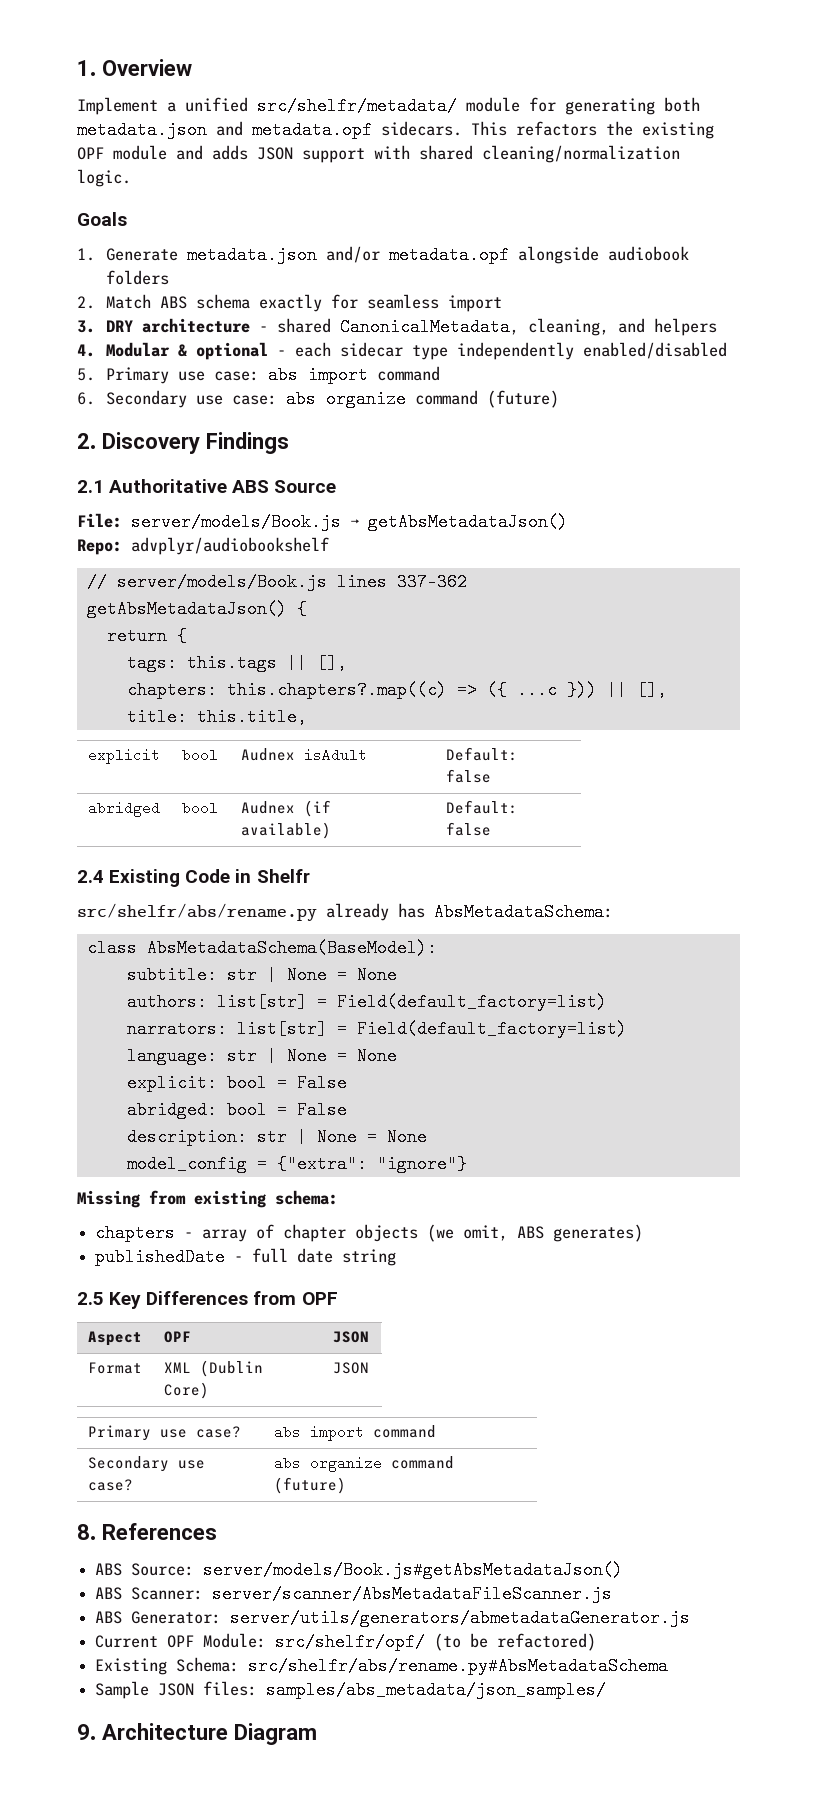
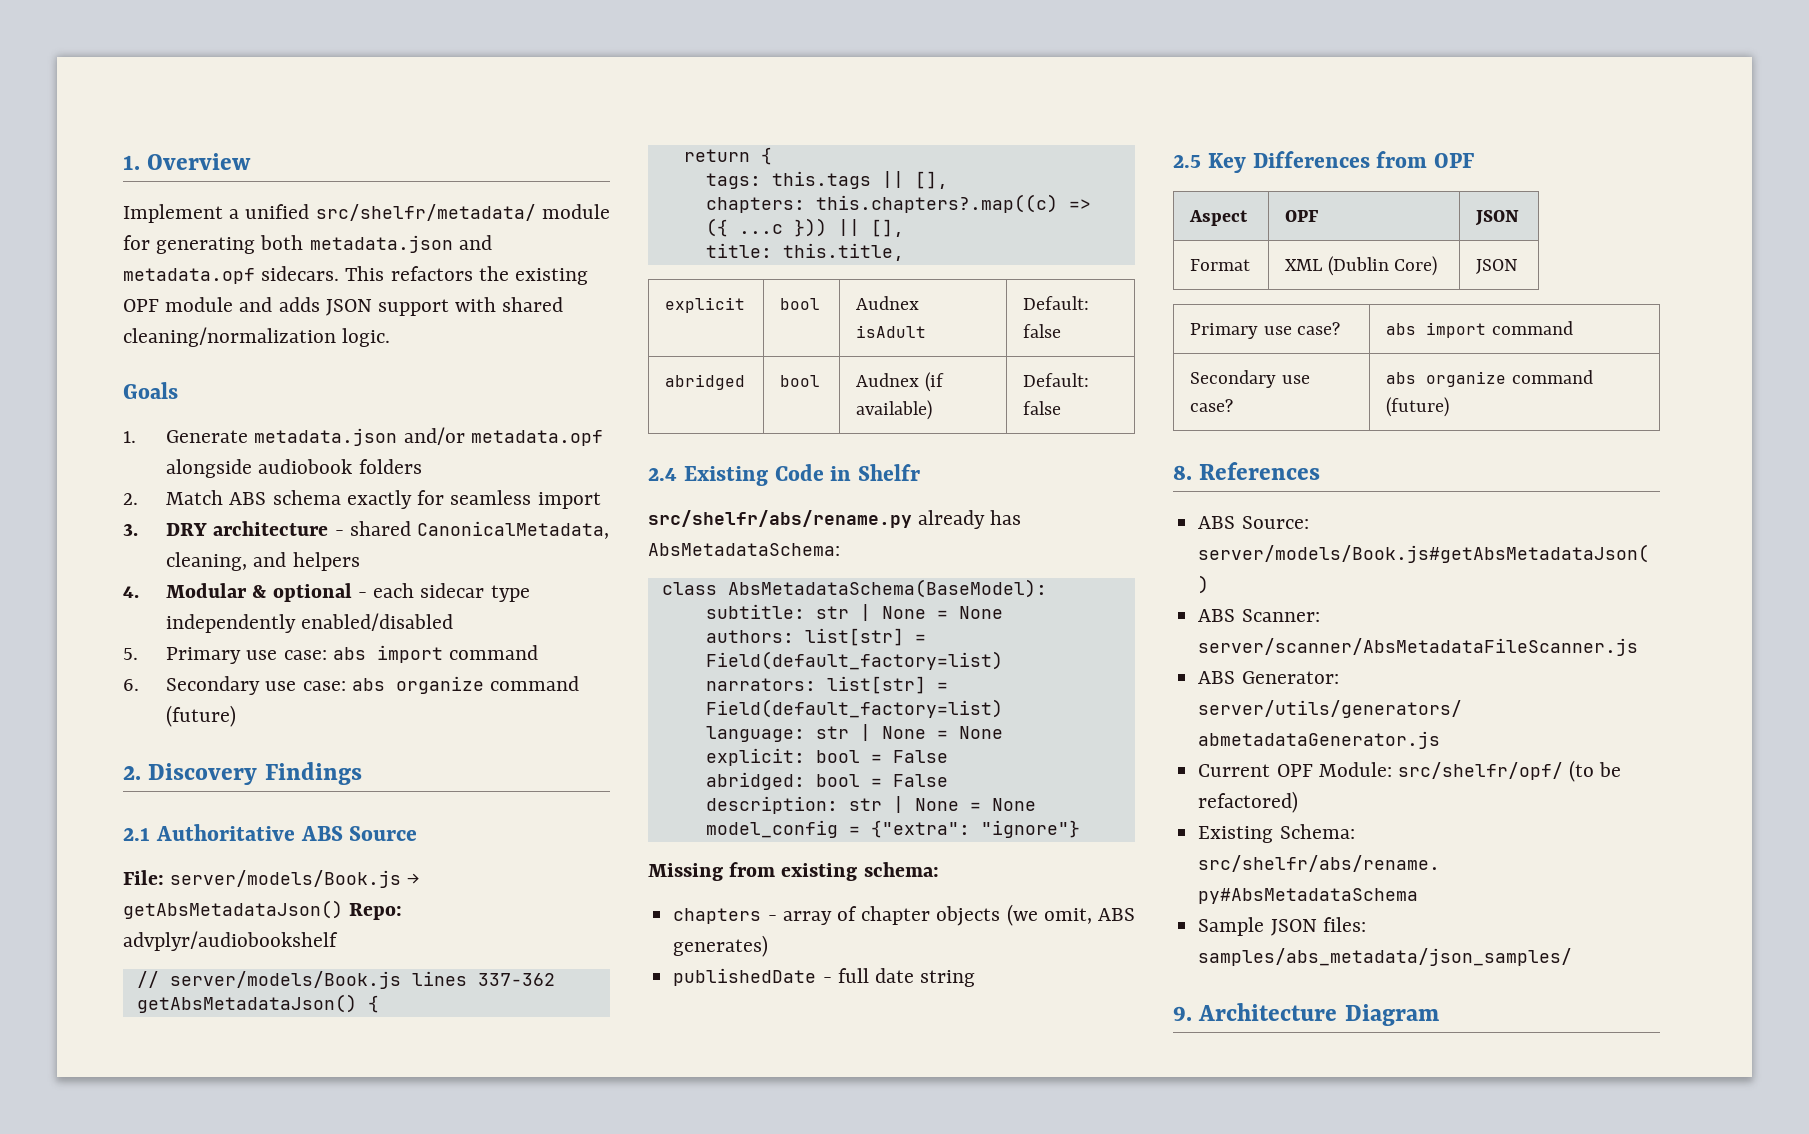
- File: server/models/Book.js → getAbsMetadataJson()
- Repo: advplyr/audiobookshelf
+ File: server/models/Book.js → getAbsMetadataJson() Repo: advplyr/audiobookshelf

